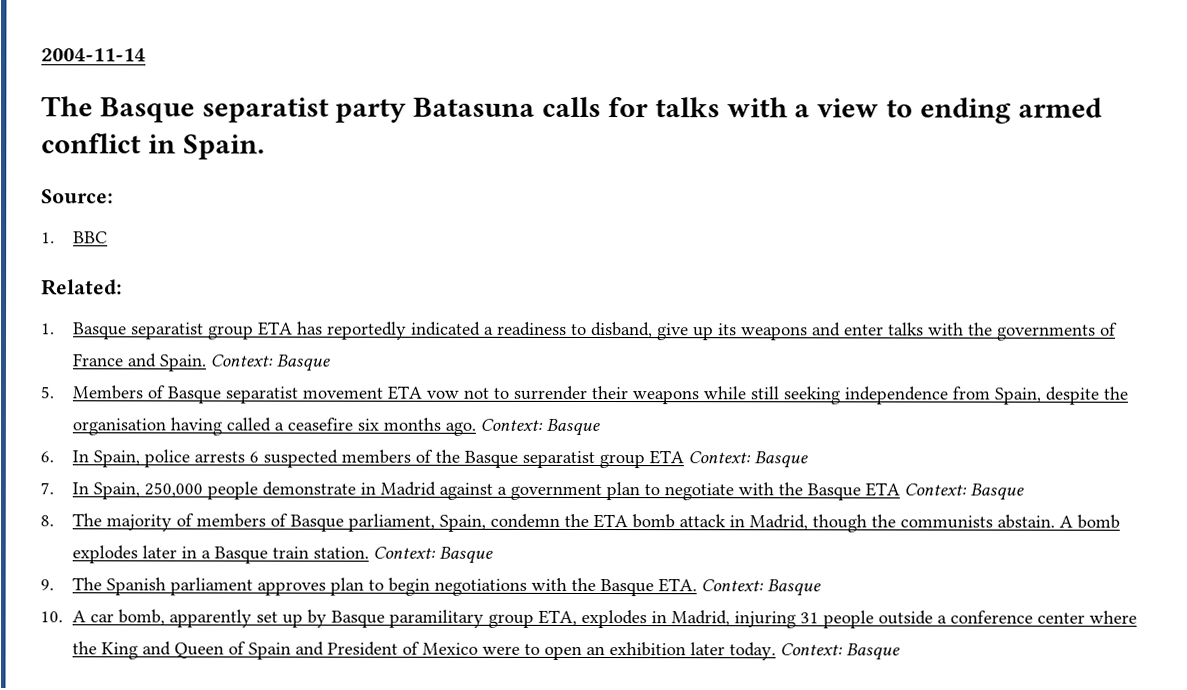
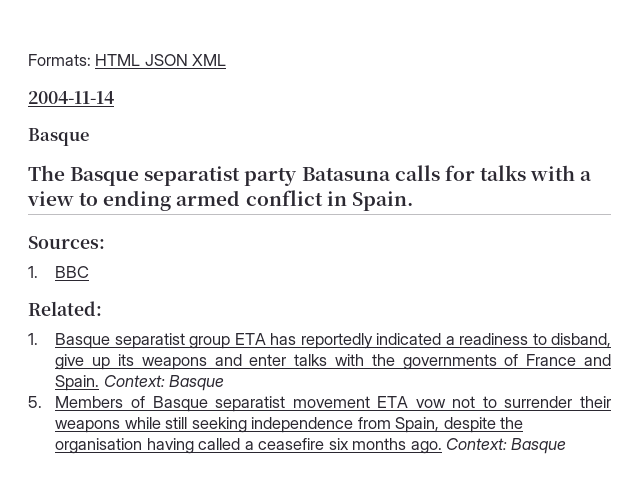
+ Formats: HTML JSON XML
  2004-11-14
+ Basque
- Source:
+ Sources:
- 6. In Spain, police arrests 6 suspected members of the Basque separatist group ETA Context: Basque
- 7. In Spain, 250,000 people demonstrate in Madrid against a government plan to negotiate with the Basque ETA Context: Basque
- 8. The majority of members of Basque parliament, Spain, condemn the ETA bomb attack in Madrid, though the communists abstain. A bomb explodes later in a Basque train station. Context: Basque
- 9. The Spanish parliament approves plan to begin negotiations with the Basque ETA. Context: Basque
- 10. A car bomb, apparently set up by Basque paramilitary group ETA, explodes in Madrid, injuring 31 people outside a conference center where the King and Queen of Spain and President of Mexico were to open an exhibition later today. Context: Basque

